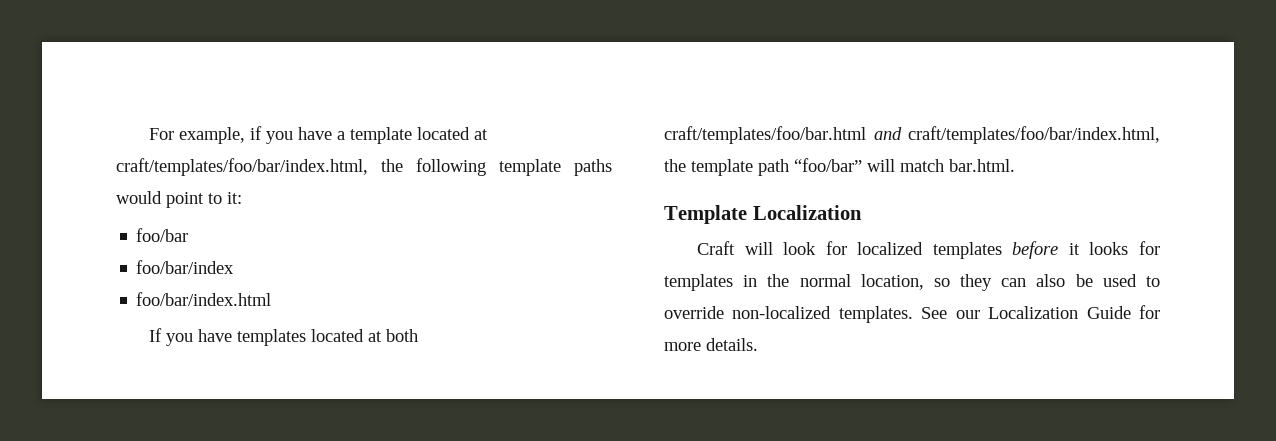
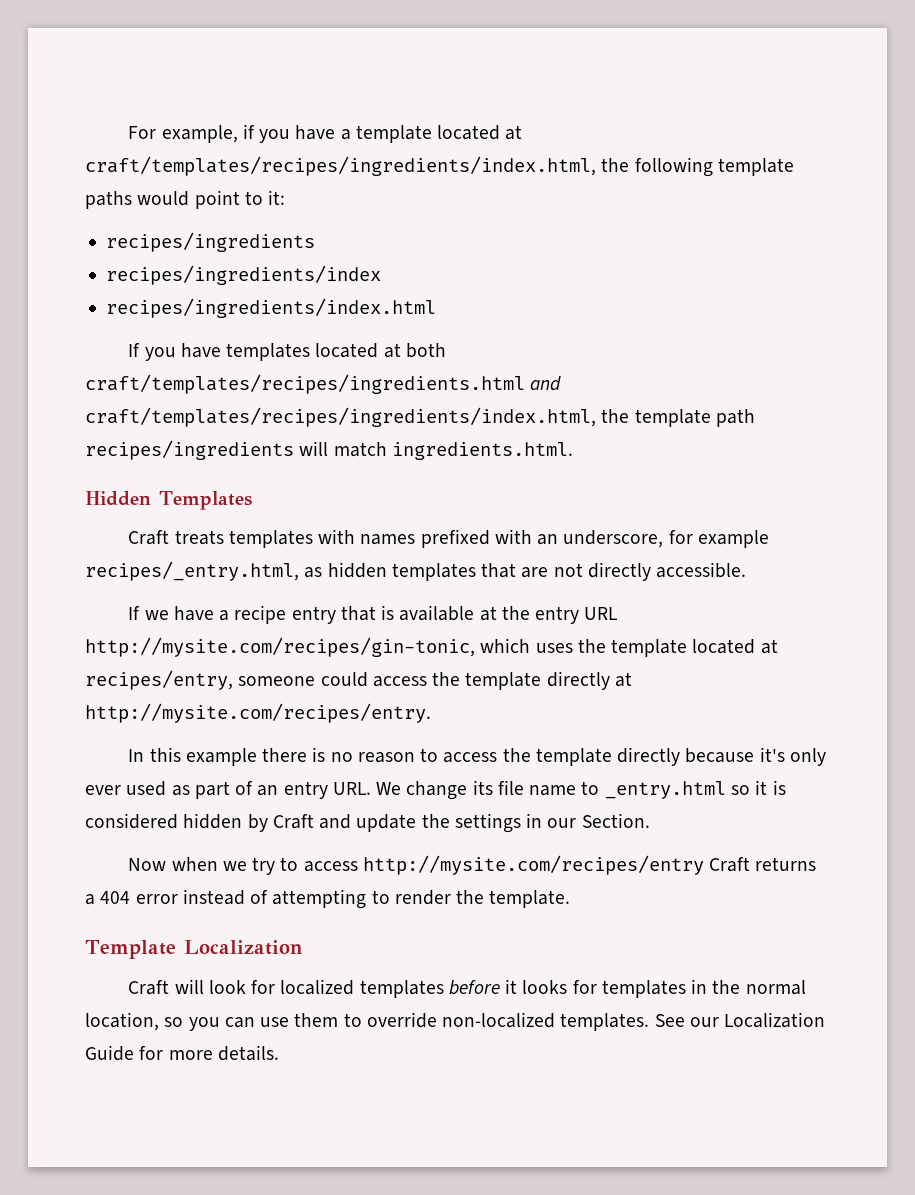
- For example, if you have a template located at craft/templates/foo/bar/index.html, the following template paths would point to it:
- foo/bar
- foo/bar/index
- foo/bar/index.html
+ For example, if you have a template located at craft/templates/recipes/ingredients/index.html, the following template paths would point to it:
+ recipes/ingredients
+ recipes/ingredients/index
+ recipes/ingredients/index.html
- If you have templates located at both craft/templates/foo/bar.html and craft/templates/foo/bar/index.html, the template path “foo/bar” will match bar.html.
+ If you have templates located at both craft/templates/recipes/ingredients.html and craft/templates/recipes/ingredients/index.html, the template path recipes/ingredients will match ingredients.html.
+ Hidden Templates
+ Craft treats templates with names prefixed with an underscore, for example recipes/_entry.html, as hidden templates that are not directly accessible.
+ If we have a recipe entry that is available at the entry URL http://mysite.com/recipes/gin-tonic, which uses the template located at recipes/entry, someone could access the template directly at http://mysite.com/recipes/entry.
+ In this example there is no reason to access the template directly because it's only ever used as part of an entry URL. We change its file name to _entry.html so it is considered hidden by Craft and update the settings in our Section.
+ Now when we try to access http://mysite.com/recipes/entry Craft returns a 404 error instead of attempting to render the template.
- Craft will look for localized templates before it looks for templates in the normal location, so they can also be used to override non-localized templates.
+ Craft will look for localized templates before it looks for templates in the normal location, so you can use them to override non-localized templates.

